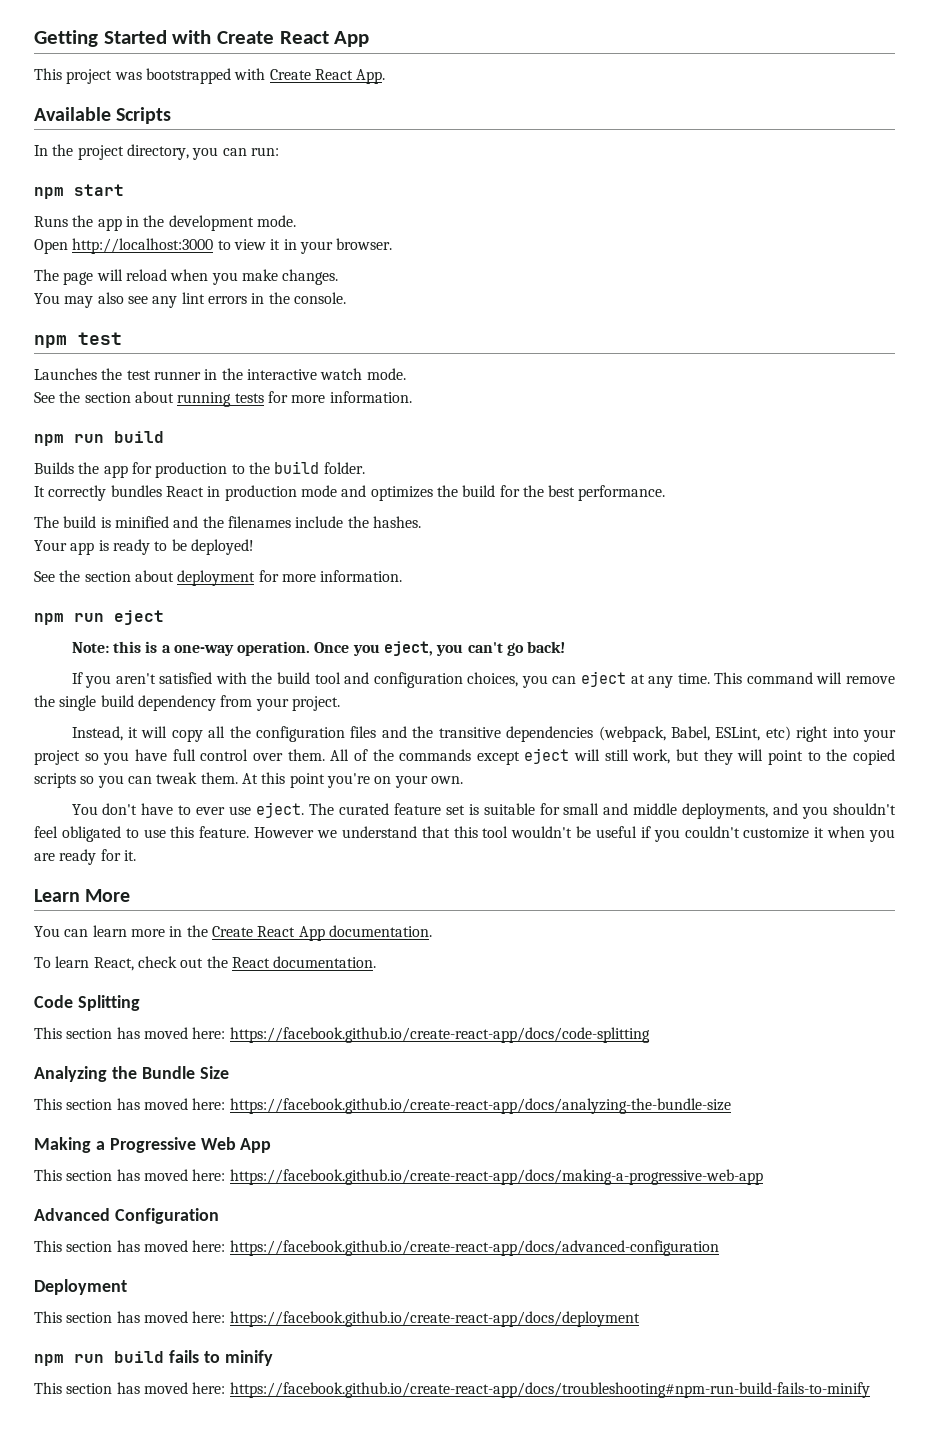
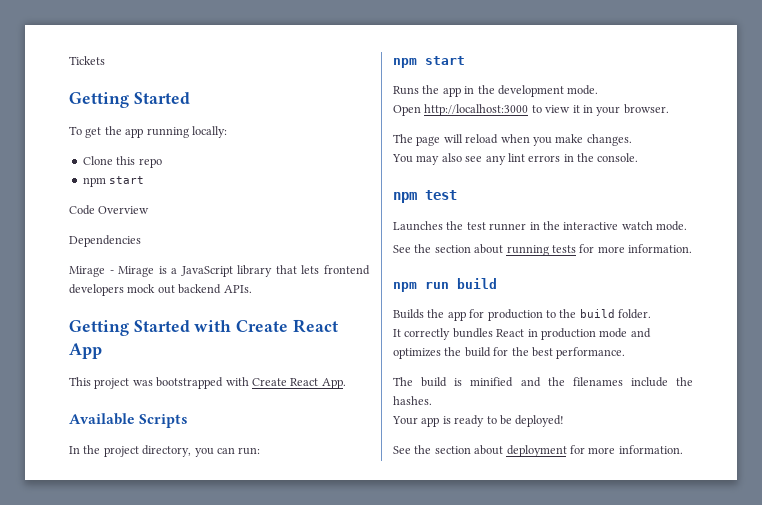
+ Tickets
+ Getting Started
+ To get the app running locally:
+ Clone this repo
+ npm start
+ Code Overview
+ Dependencies
+ Mirage - Mirage is a JavaScript library that lets frontend developers mock out backend APIs.
- npm run eject
- Note: this is a one-way operation. Once you eject, you can't go back!
- If you aren't satisfied with the build tool and configuration choices, you can eject at any time. This command will remove the single build dependency from your project.
- Instead, it will copy all the configuration files and the transitive dependencies (webpack, Babel, ESLint, etc) right into your project so you have full control over them. All of the commands except eject will still work, but they will point to the copied scripts so you can tweak them. At this point you're on your own.
- You don't have to ever use eject. The curated feature set is suitable for small and middle deployments, and you shouldn't feel obligated to use this feature. However we understand that this tool wouldn't be useful if you couldn't customize it when you are ready for it.
- Learn More
- You can learn more in the Create React App documentation.
- To learn React, check out the React documentation.
- Code Splitting
- This section has moved here: https://facebook.github.io/create-react-app/docs/code-splitting
- Analyzing the Bundle Size
- This section has moved here: https://facebook.github.io/create-react-app/docs/analyzing-the-bundle-size
- Making a Progressive Web App
- This section has moved here: https://facebook.github.io/create-react-app/docs/making-a-progressive-web-app
- Advanced Configuration
- This section has moved here: https://facebook.github.io/create-react-app/docs/advanced-configuration
- Deployment
- This section has moved here: https://facebook.github.io/create-react-app/docs/deployment
- npm run build fails to minify
- This section has moved here: https://facebook.github.io/create-react-app/docs/troubleshooting#npm-run-build-fails-to-minify

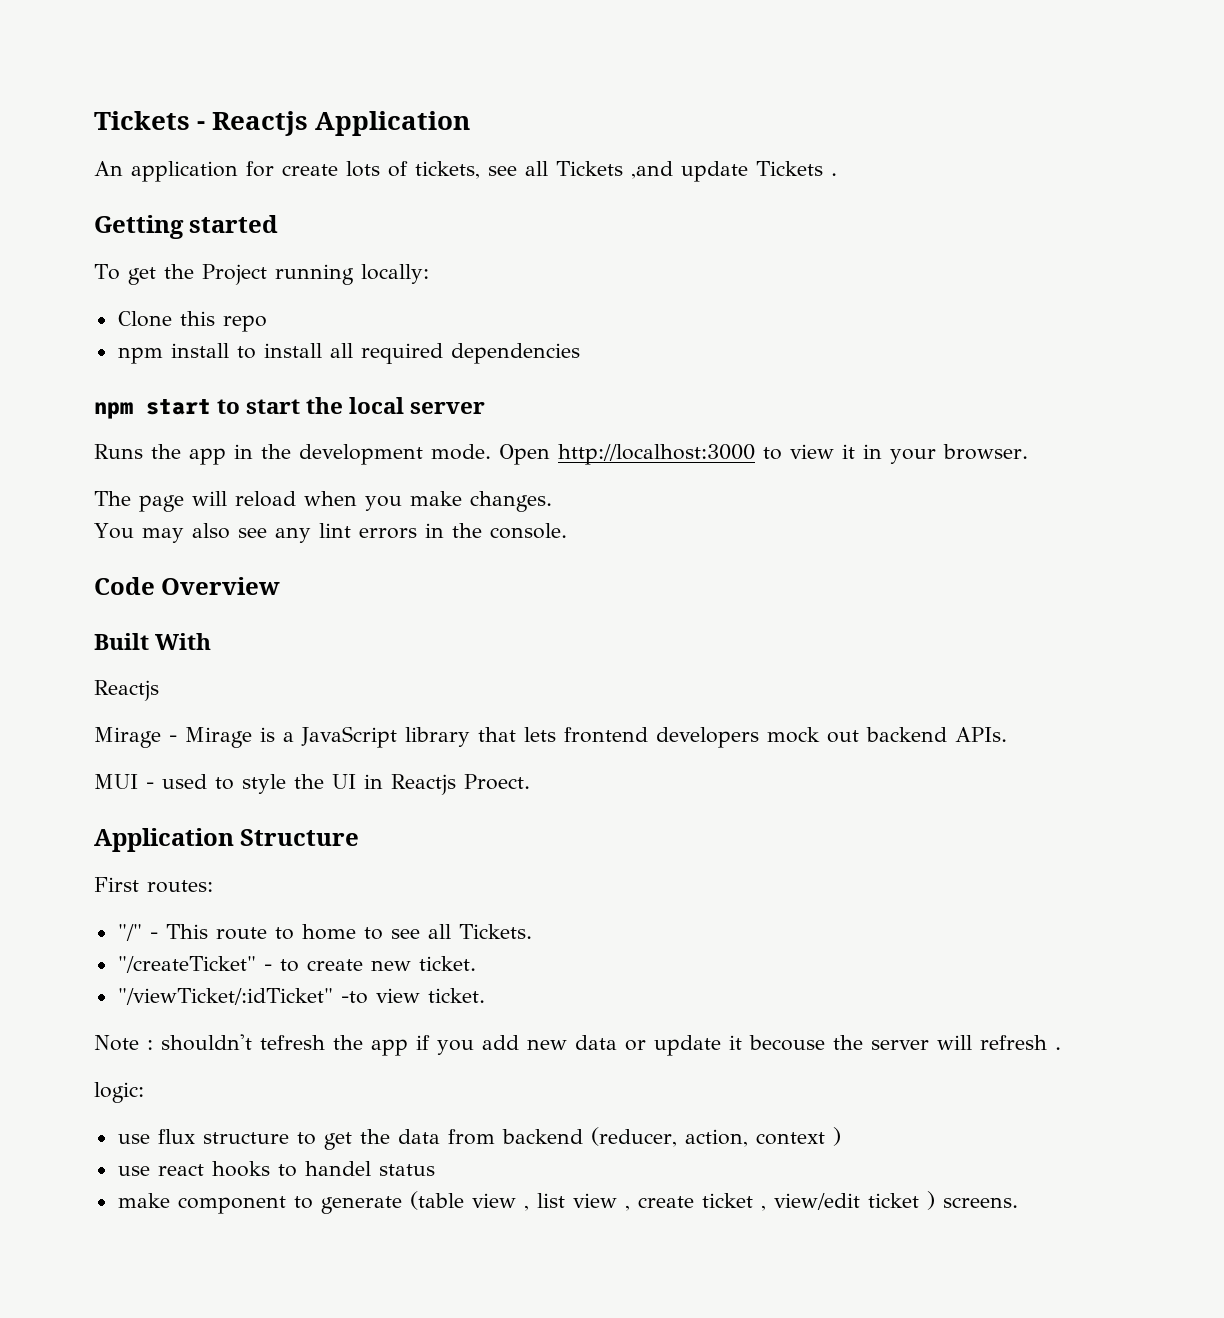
- Tickets
- Getting Started
+ Tickets - Reactjs Application
+ An application for create lots of tickets, see all Tickets ,and update Tickets .
+ Getting started
- To get the app running locally:
+ To get the Project running locally:
  Clone this repo
- npm start
- Code Overview
- Dependencies
- Mirage - Mirage is a JavaScript library that lets frontend developers mock out backend APIs.
- Getting Started with Create React App
- This project was bootstrapped with Create React App.
- Available Scripts
- In the project directory, you can run:
- npm start
+ npm install to install all required dependencies
+ npm start to start the local server
- Runs the app in the development mode.
- Open http://localhost:3000 to view it in your browser.
+ Runs the app in the development mode. Open http://localhost:3000 to view it in your browser.
- npm test
- Launches the test runner in the interactive watch mode.
- See the section about running tests for more information.
- npm run build
- Builds the app for production to the build folder.
- It correctly bundles React in production mode and optimizes the build for the best performance.
- The build is minified and the filenames include the hashes.
- Your app is ready to be deployed!
- See the section about deployment for more information.
+ Code Overview
+ Built With
+ Reactjs
+ Mirage - Mirage is a JavaScript library that lets frontend developers mock out backend APIs.
+ MUI - used to style the UI in Reactjs Proect.
+ Application Structure
+ First routes:
+ "/" - This route to home to see all Tickets.
+ "/createTicket" - to create new ticket.
+ "/viewTicket/:idTicket" -to view ticket.
+ Note : shouldn't tefresh the app if you add new data or update it becouse the server will refresh .
+ logic:
+ use flux structure to get the data from backend (reducer, action, context )
+ use react hooks to handel status
+ make component to generate (table view , list view , create ticket , view/edit ticket ) screens.

